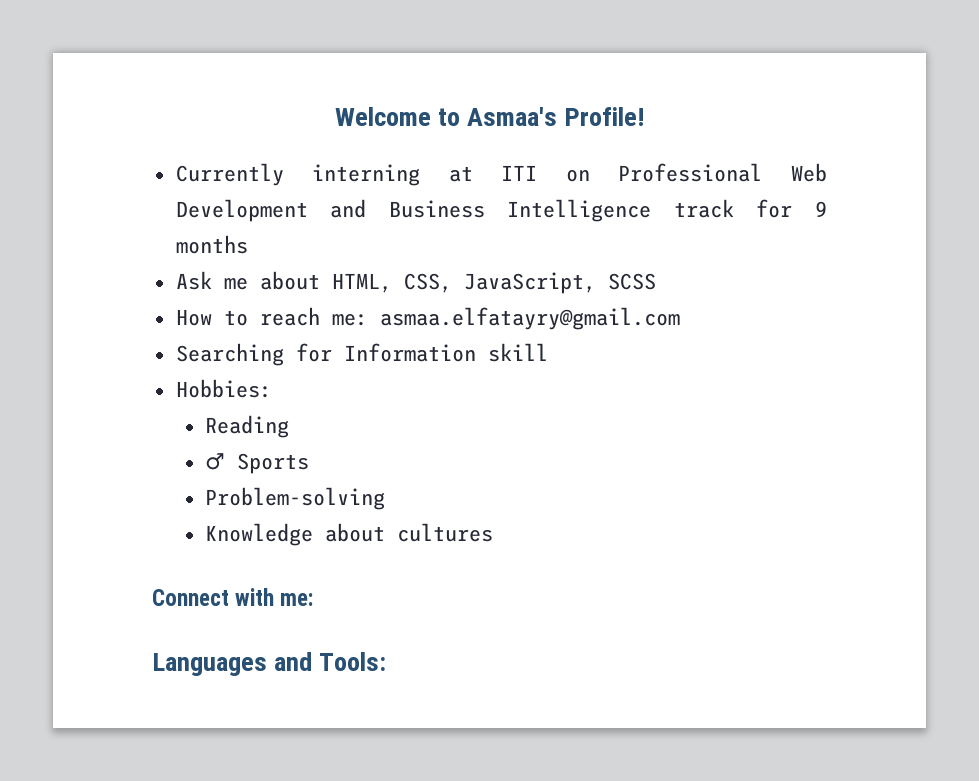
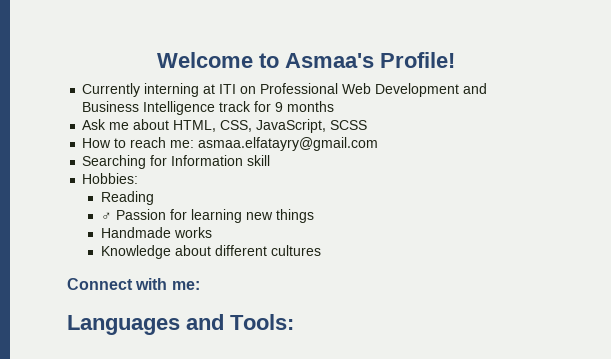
- ♂ Sports
- Problem-solving
+ ♂ Passion for learning new things
+ Handmade works
- Knowledge about cultures
+ Knowledge about different cultures

